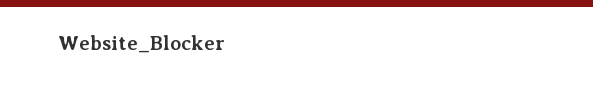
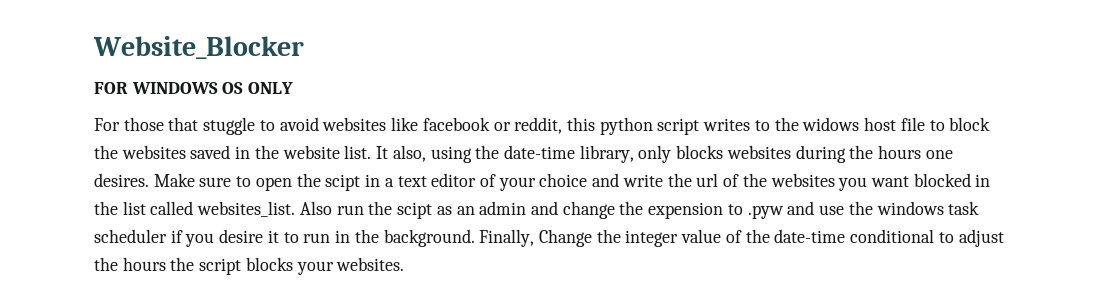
+ FOR WINDOWS OS ONLY
+ For those that stuggle to avoid websites like facebook or reddit, this python script writes to the widows host file to block the websites saved in the website list. It also, using the date-time library, only blocks websites during the hours one desires. Make sure to open the scipt in a text editor of your choice and write the url of the websites you want blocked in the list called websites_list. Also run the scipt as an admin and change the expension to .pyw and use the windows task scheduler if you desire it to run in the background. Finally, Change the integer value of the date-time conditional to adjust the hours the script blocks your websites.

